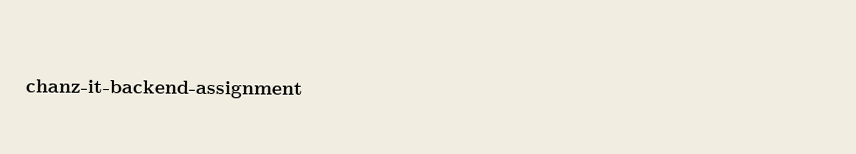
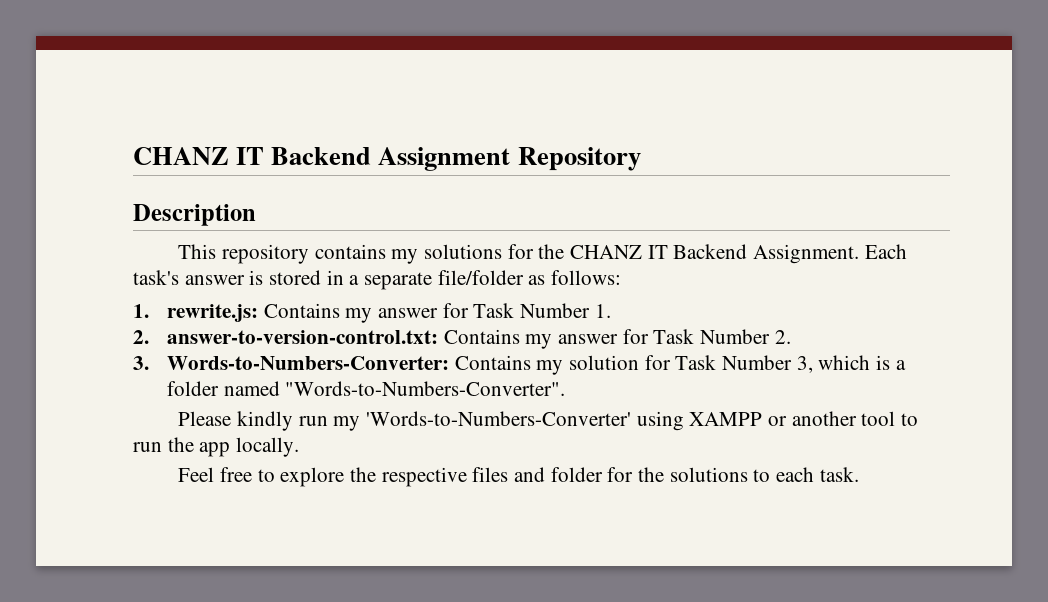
- chanz-it-backend-assignment
+ CHANZ IT Backend Assignment Repository
+ Description
+ This repository contains my solutions for the CHANZ IT Backend Assignment. Each task's answer is stored in a separate file/folder as follows:
+ 1. rewrite.js: Contains my answer for Task Number 1.
+ 2. answer-to-version-control.txt: Contains my answer for Task Number 2.
+ 3. Words-to-Numbers-Converter: Contains my solution for Task Number 3, which is a folder named "Words-to-Numbers-Converter".
+ Please kindly run my 'Words-to-Numbers-Converter' using XAMPP or another tool to run the app locally.
+ Feel free to explore the respective files and folder for the solutions to each task.

